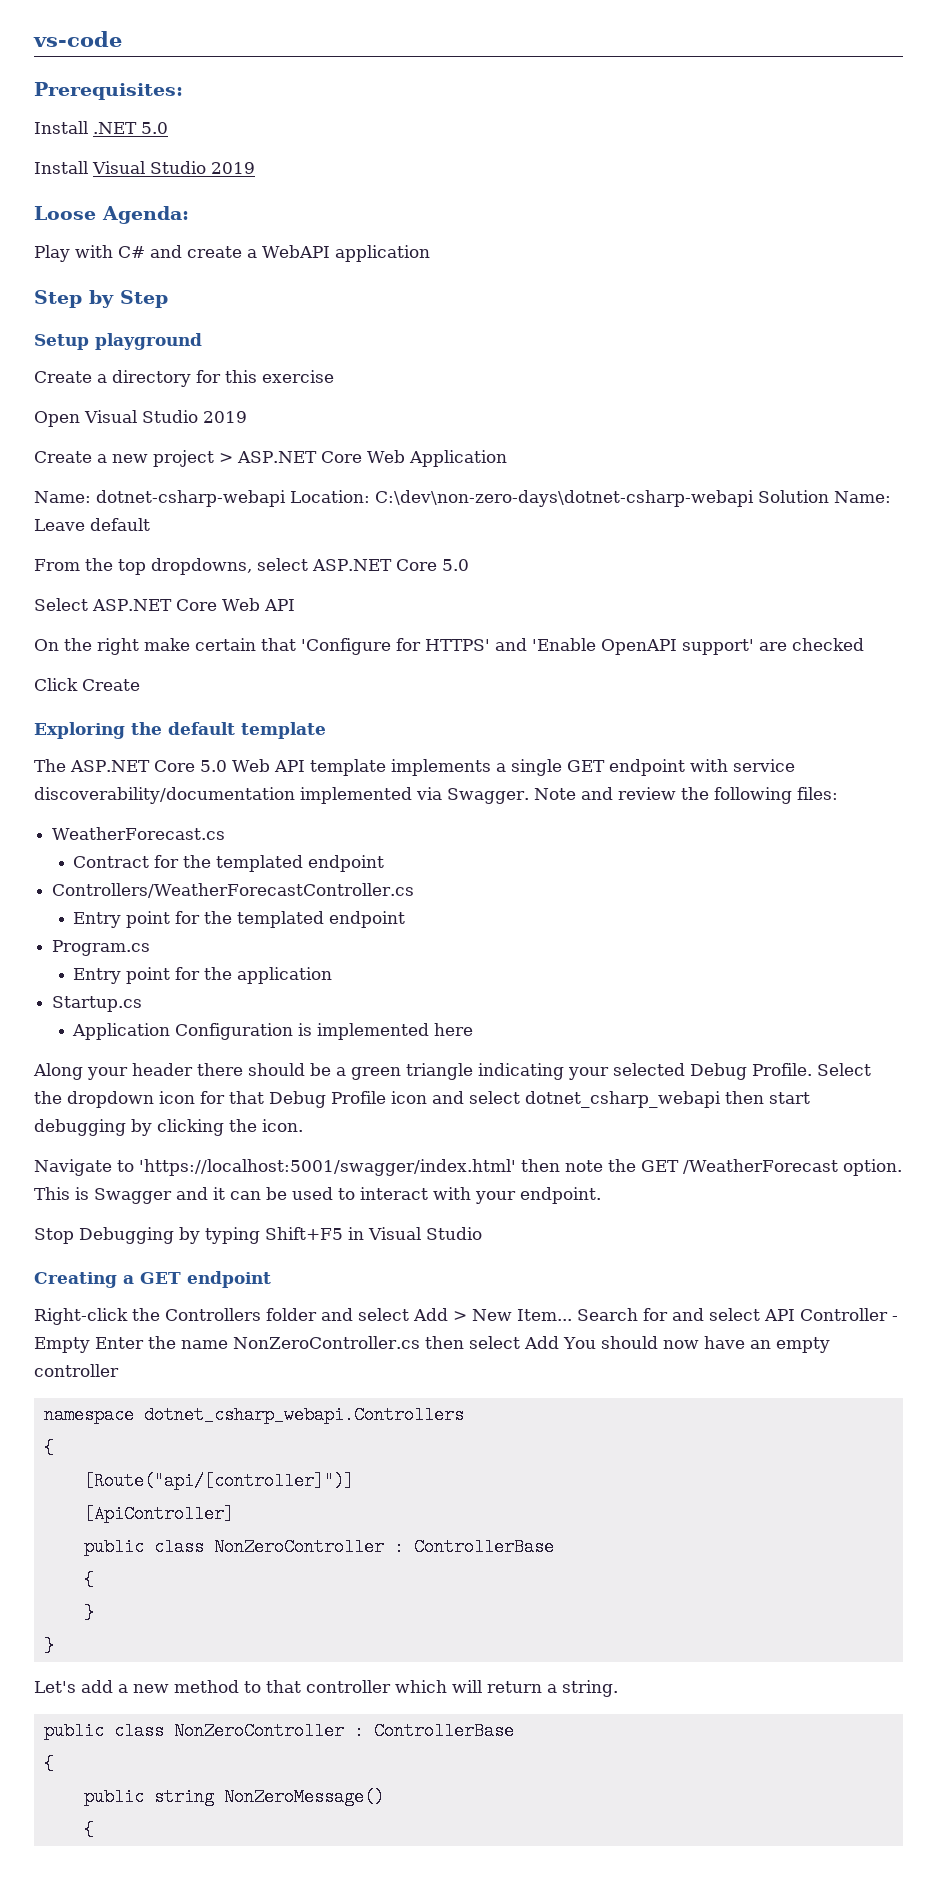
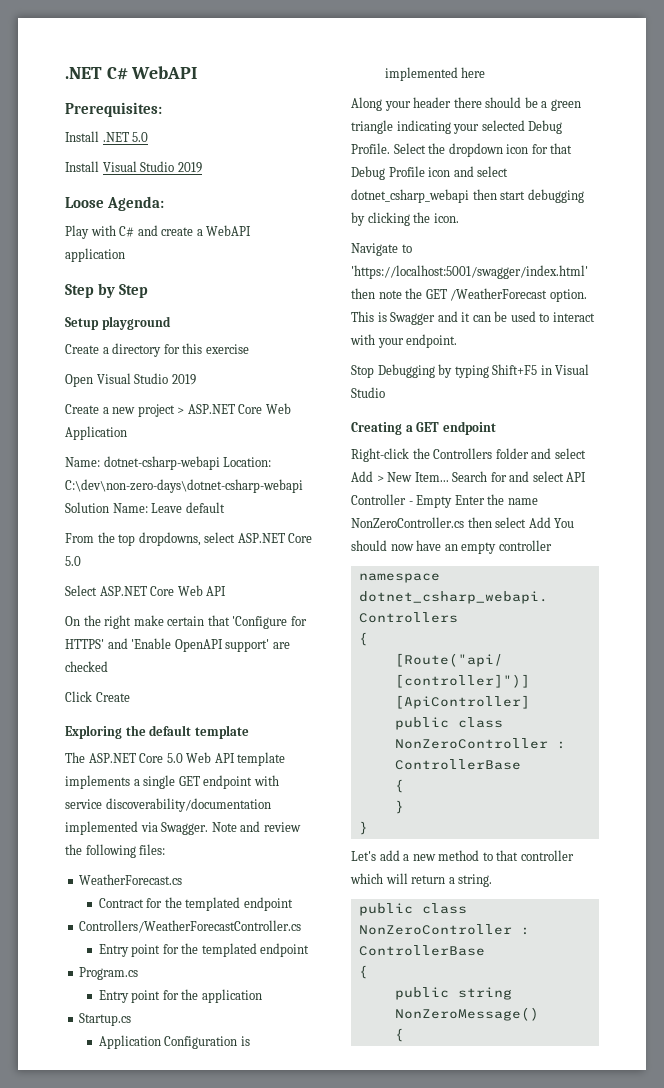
- vs-code
+ .NET C# WebAPI

